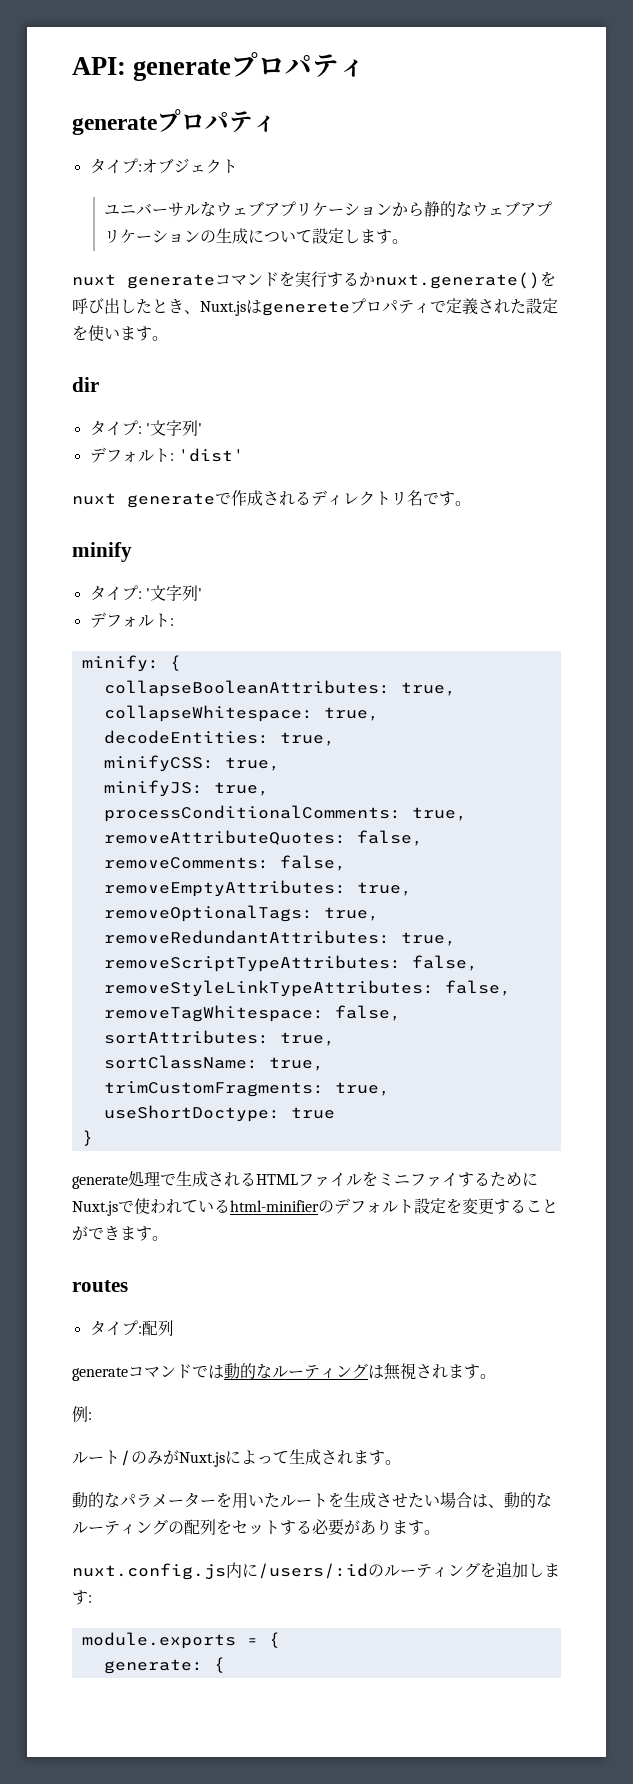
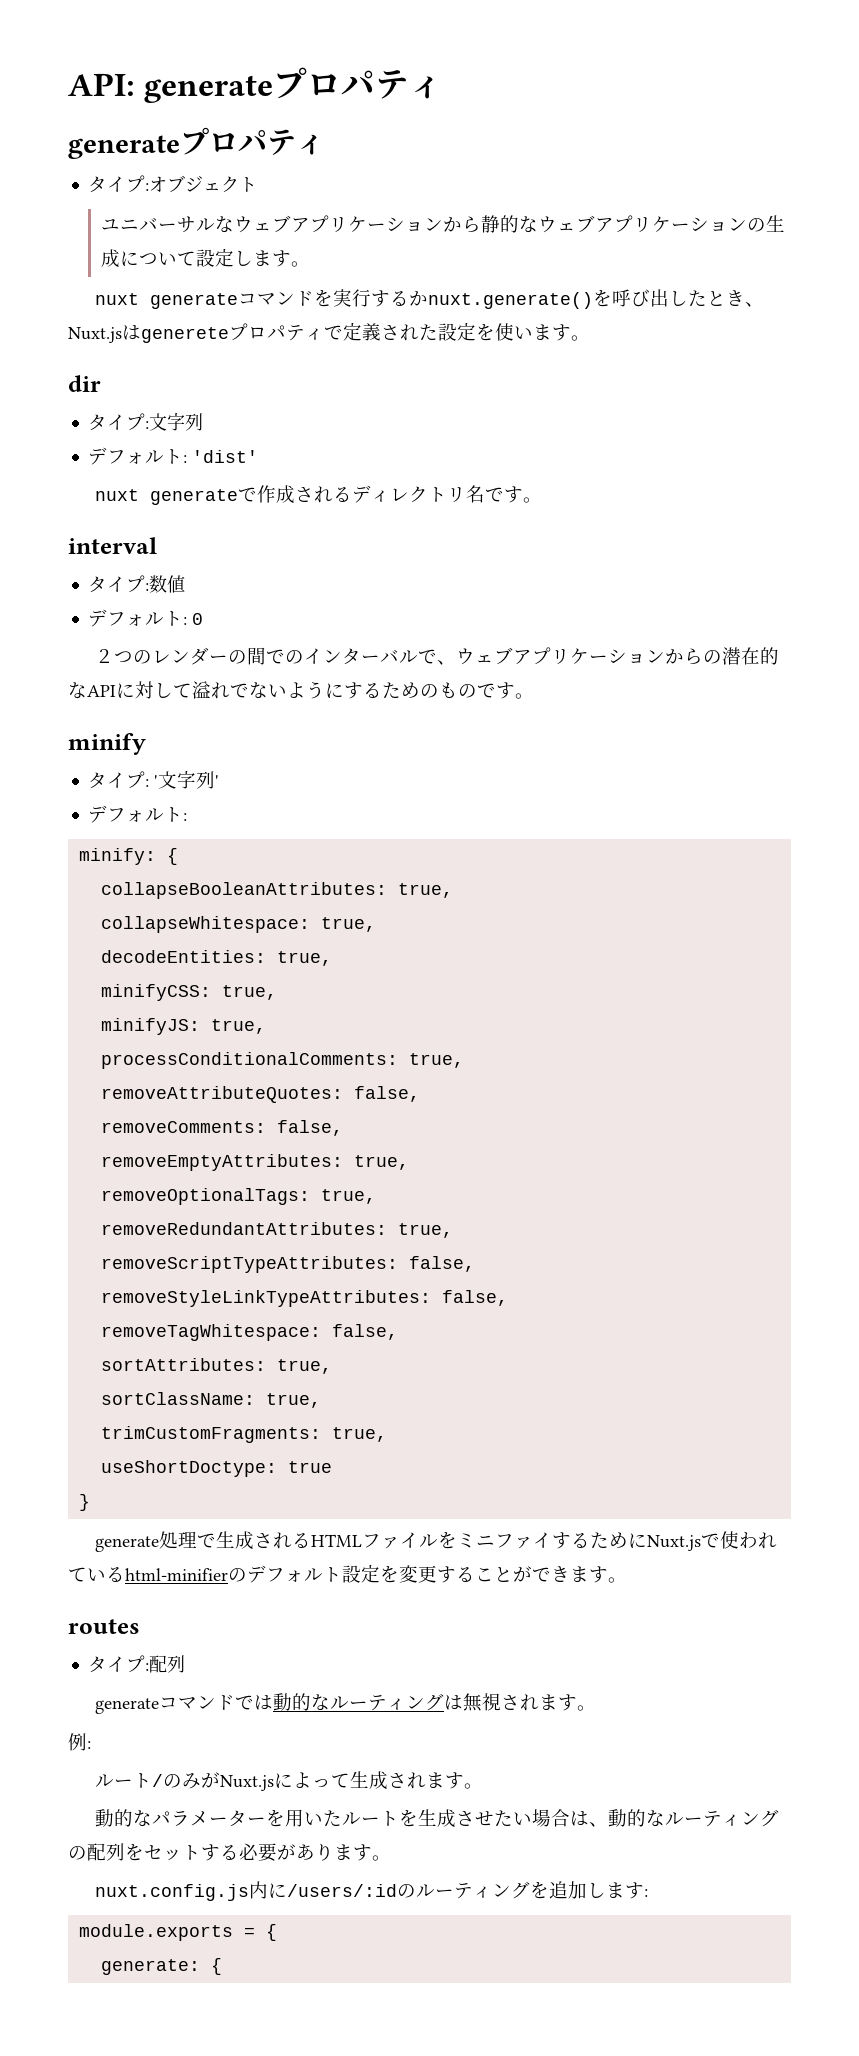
  dir
- タイプ: '文字列'
+ タイプ:文字列
+ interval
+ タイプ:数値
+ デフォルト: 0
+ ２つのレンダーの間でのインターバルで、ウェブアプリケーションからの潜在的なAPIに対して溢れでないようにするためのものです。

